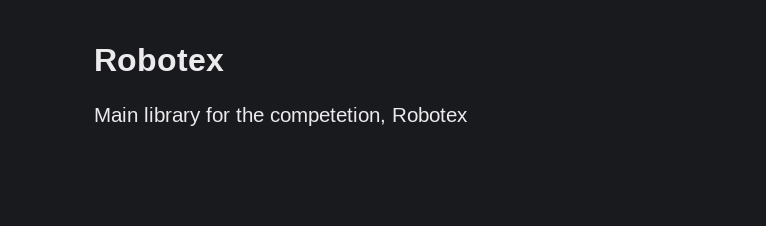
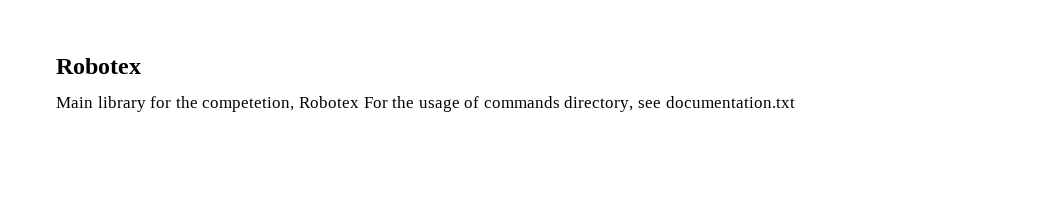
- Main library for the competetion, Robotex
+ Main library for the competetion, Robotex For the usage of commands directory, see documentation.txt

